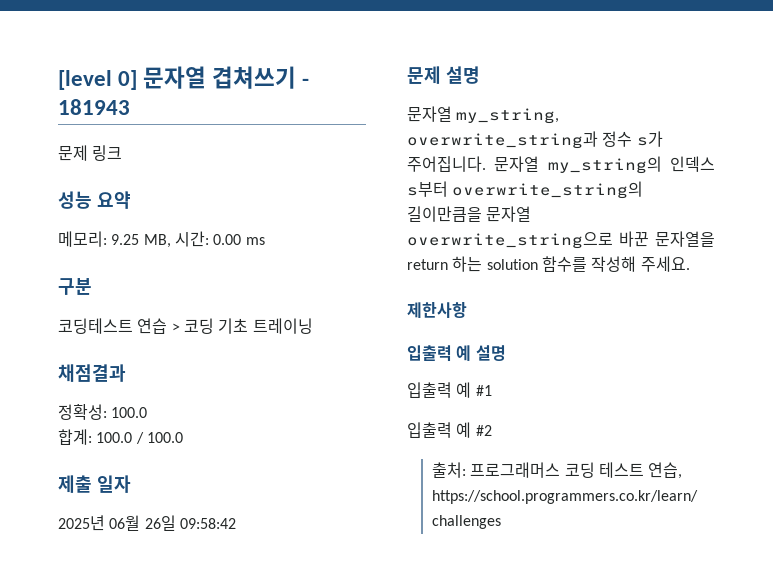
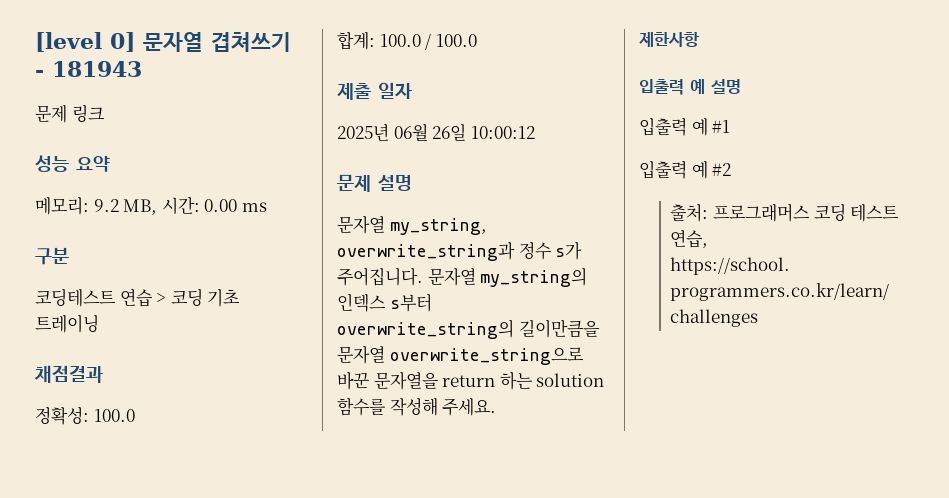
- 메모리: 9.25 MB, 시간: 0.00 ms
+ 메모리: 9.2 MB, 시간: 0.00 ms
- 2025년 06월 26일 09:58:42
+ 2025년 06월 26일 10:00:12

